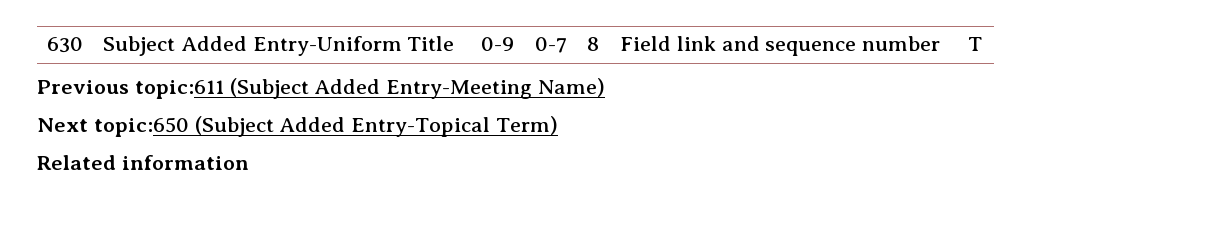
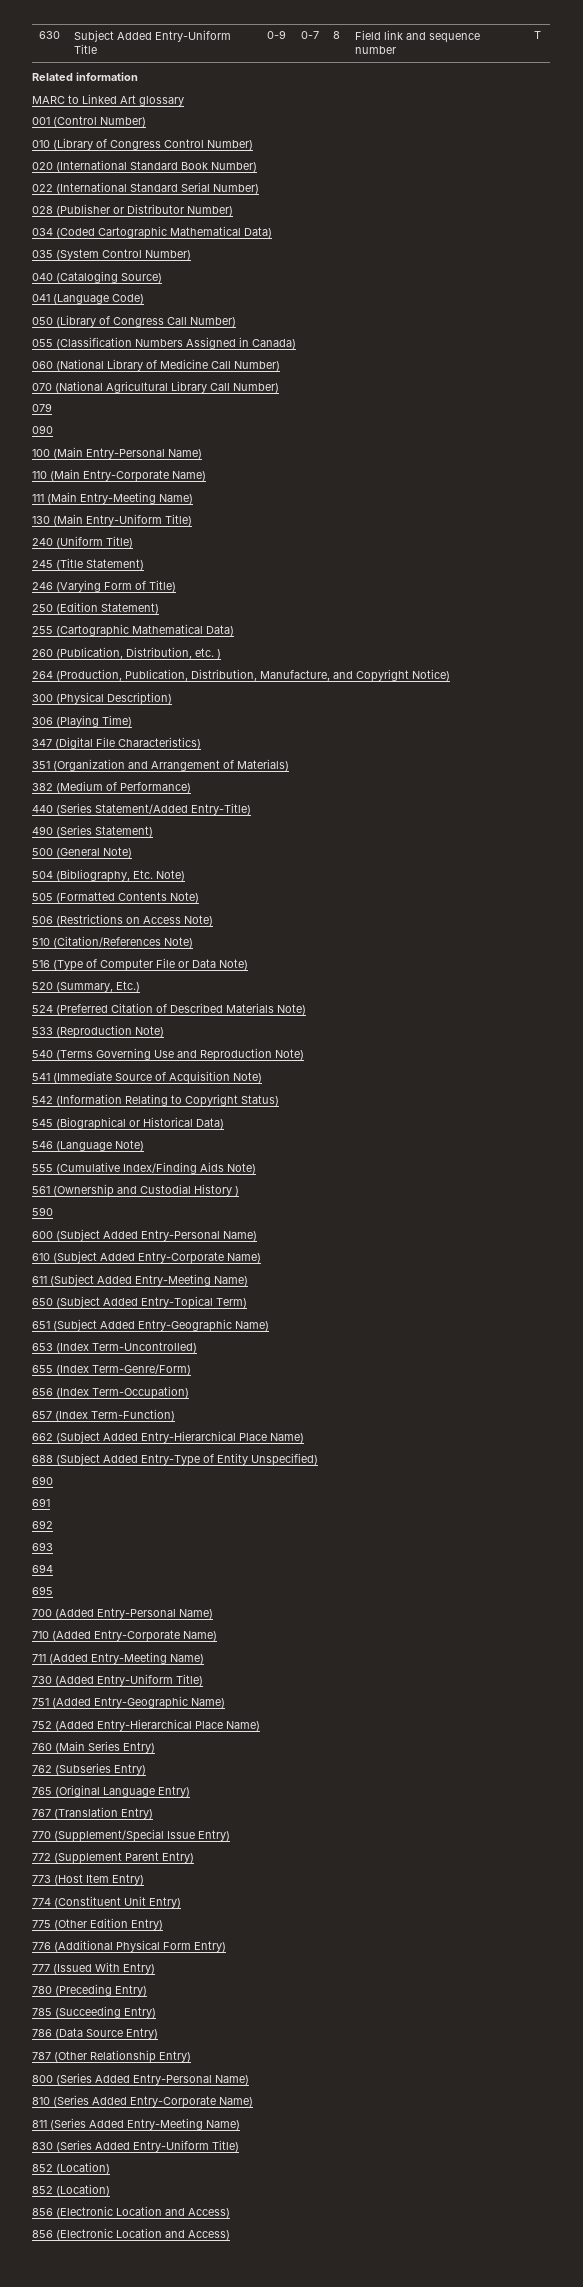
- Previous topic:611 (Subject Added Entry-Meeting Name)
+ Related information
+ MARC to Linked Art glossary
+ 001 (Control Number)
+ 010 (Library of Congress Control Number)
+ 020 (International Standard Book Number)
+ 022 (International Standard Serial Number)
+ 028 (Publisher or Distributor Number)
+ 034 (Coded Cartographic Mathematical Data)
+ 035 (System Control Number)
+ 040 (Cataloging Source)
+ 041 (Language Code)
+ 050 (Library of Congress Call Number)
+ 055 (Classification Numbers Assigned in Canada)
+ 060 (National Library of Medicine Call Number)
+ 070 (National Agricultural Library Call Number)
+ 079
+ 090
+ 100 (Main Entry-Personal Name)
+ 110 (Main Entry-Corporate Name)
+ 111 (Main Entry-Meeting Name)
+ 130 (Main Entry-Uniform Title)
+ 240 (Uniform Title)
+ 245 (Title Statement)
+ 246 (Varying Form of Title)
+ 250 (Edition Statement)
+ 255 (Cartographic Mathematical Data)
+ 260 (Publication, Distribution, etc. )
+ 264 (Production, Publication, Distribution, Manufacture, and Copyright Notice)
+ 300 (Physical Description)
+ 306 (Playing Time)
+ 347 (Digital File Characteristics)
+ 351 (Organization and Arrangement of Materials)
+ 382 (Medium of Performance)
+ 440 (Series Statement/Added Entry-Title)
+ 490 (Series Statement)
+ 500 (General Note)
+ 504 (Bibliography, Etc. Note)
+ 505 (Formatted Contents Note)
+ 506 (Restrictions on Access Note)
+ 510 (Citation/References Note)
+ 516 (Type of Computer File or Data Note)
+ 520 (Summary, Etc.)
+ 524 (Preferred Citation of Described Materials Note)
+ 533 (Reproduction Note)
+ 540 (Terms Governing Use and Reproduction Note)
+ 541 (Immediate Source of Acquisition Note)
+ 542 (Information Relating to Copyright Status)
+ 545 (Biographical or Historical Data)
+ 546 (Language Note)
+ 555 (Cumulative Index/Finding Aids Note)
+ 561 (Ownership and Custodial History )
+ 590
+ 600 (Subject Added Entry-Personal Name)
+ 610 (Subject Added Entry-Corporate Name)
+ 611 (Subject Added Entry-Meeting Name)
- Next topic:650 (Subject Added Entry-Topical Term)
+ 650 (Subject Added Entry-Topical Term)
- Related information
+ 651 (Subject Added Entry-Geographic Name)
+ 653 (Index Term-Uncontrolled)
+ 655 (Index Term-Genre/Form)
+ 656 (Index Term-Occupation)
+ 657 (Index Term-Function)
+ 662 (Subject Added Entry-Hierarchical Place Name)
+ 688 (Subject Added Entry-Type of Entity Unspecified)
+ 690
+ 691
+ 692
+ 693
+ 694
+ 695
+ 700 (Added Entry-Personal Name)
+ 710 (Added Entry-Corporate Name)
+ 711 (Added Entry-Meeting Name)
+ 730 (Added Entry-Uniform Title)
+ 751 (Added Entry-Geographic Name)
+ 752 (Added Entry-Hierarchical Place Name)
+ 760 (Main Series Entry)
+ 762 (Subseries Entry)
+ 765 (Original Language Entry)
+ 767 (Translation Entry)
+ 770 (Supplement/Special Issue Entry)
+ 772 (Supplement Parent Entry)
+ 773 (Host Item Entry)
+ 774 (Constituent Unit Entry)
+ 775 (Other Edition Entry)
+ 776 (Additional Physical Form Entry)
+ 777 (Issued With Entry)
+ 780 (Preceding Entry)
+ 785 (Succeeding Entry)
+ 786 (Data Source Entry)
+ 787 (Other Relationship Entry)
+ 800 (Series Added Entry-Personal Name)
+ 810 (Series Added Entry-Corporate Name)
+ 811 (Series Added Entry-Meeting Name)
+ 830 (Series Added Entry-Uniform Title)
+ 852 (Location)
+ 852 (Location)
+ 856 (Electronic Location and Access)
+ 856 (Electronic Location and Access)

